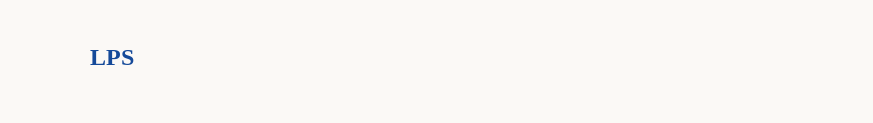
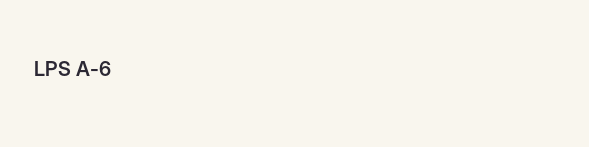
- LPS
+ LPS A-6

